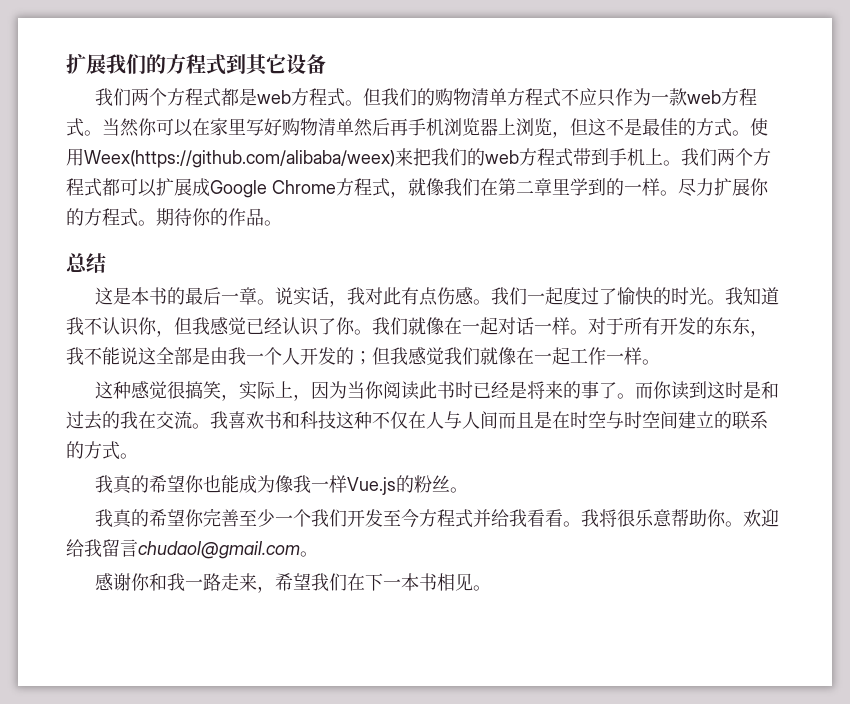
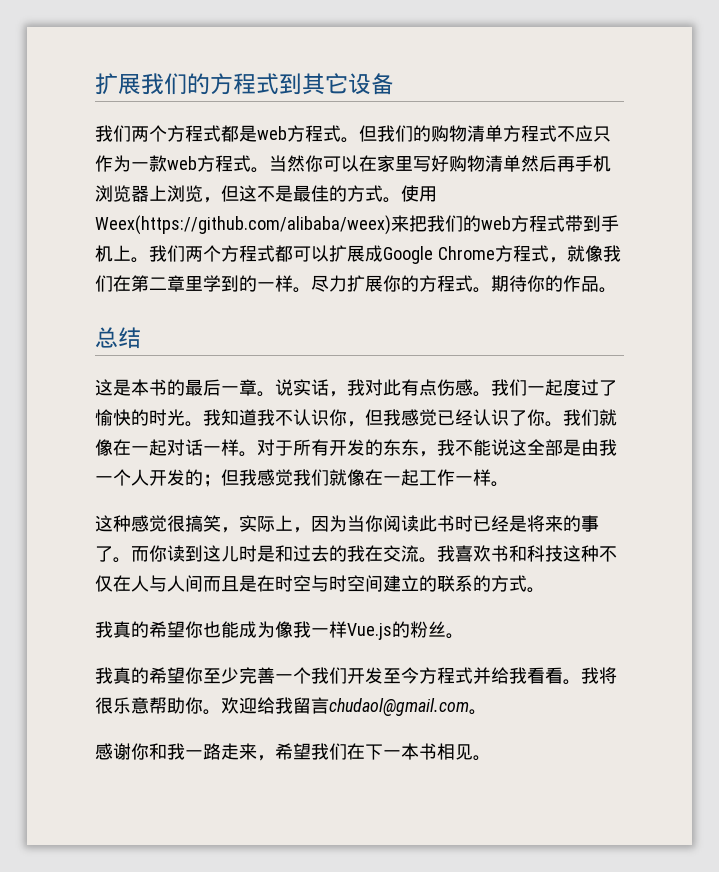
- 而你读到这时是和过去的我在交流。
+ 而你读到这儿时是和过去的我在交流。
- 我真的希望你完善至少一个我们开发至今方程式并给我看看。
+ 我真的希望你至少完善一个我们开发至今方程式并给我看看。

